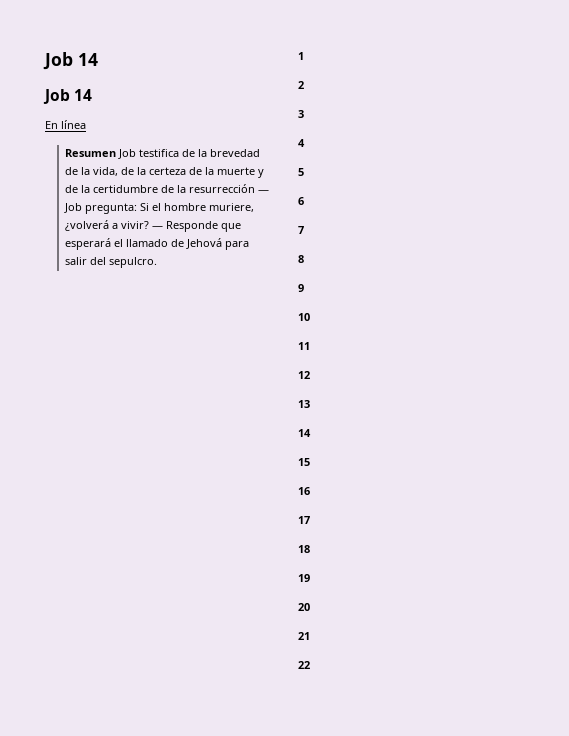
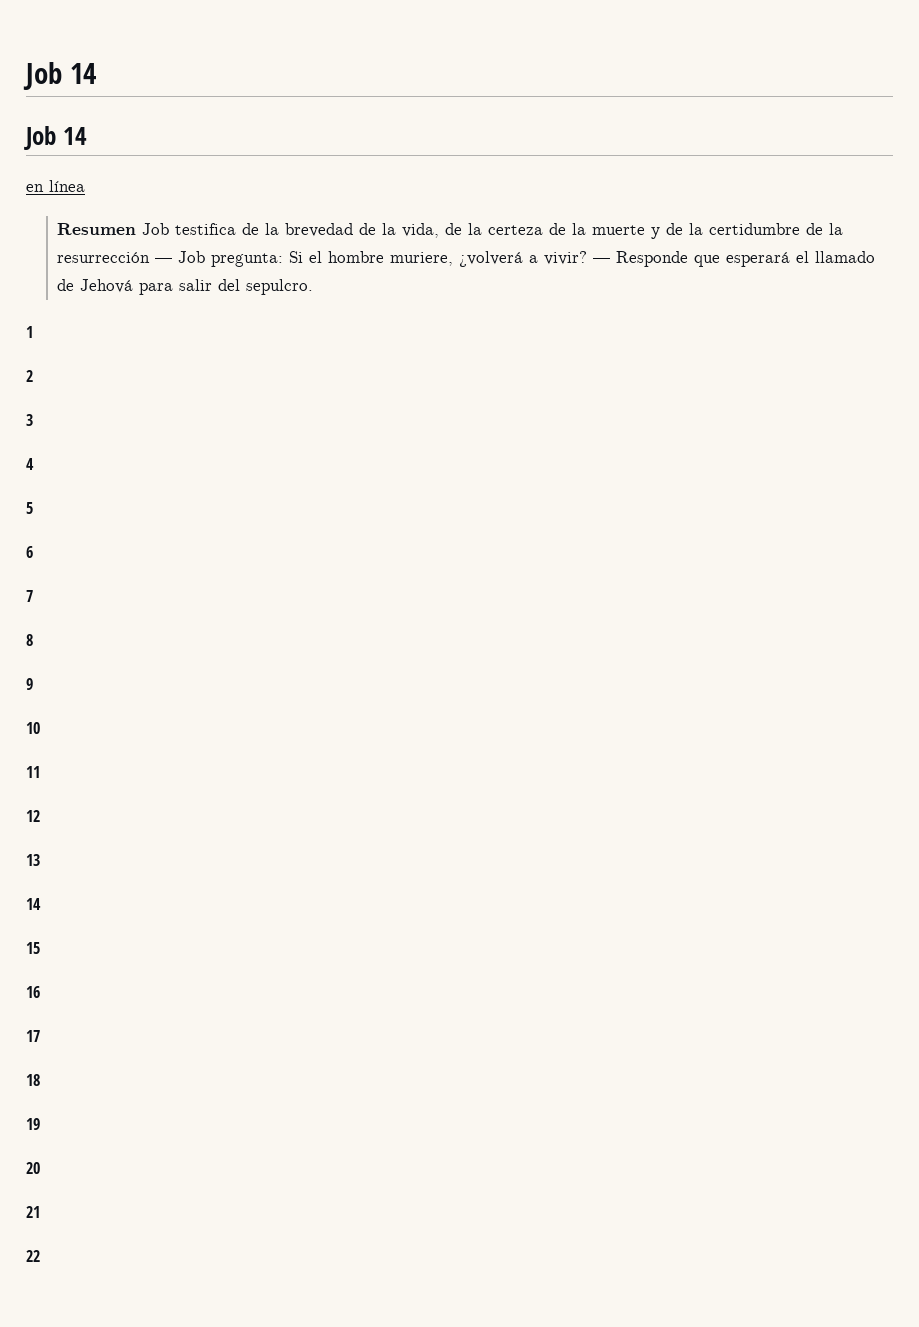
- En línea
+ en línea

